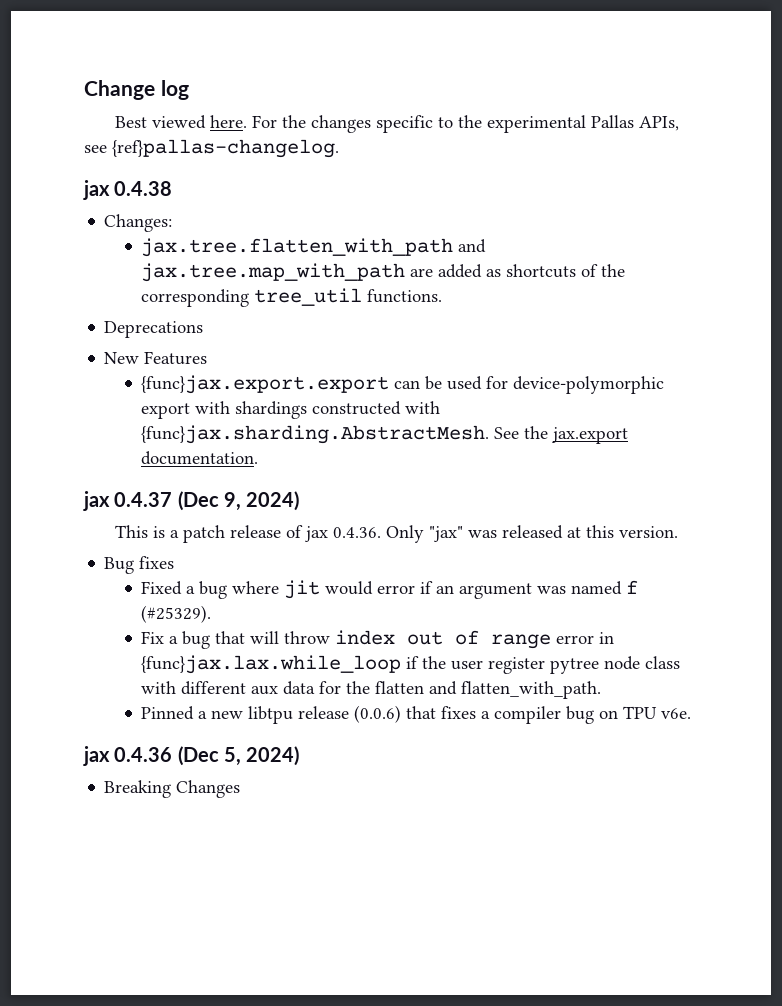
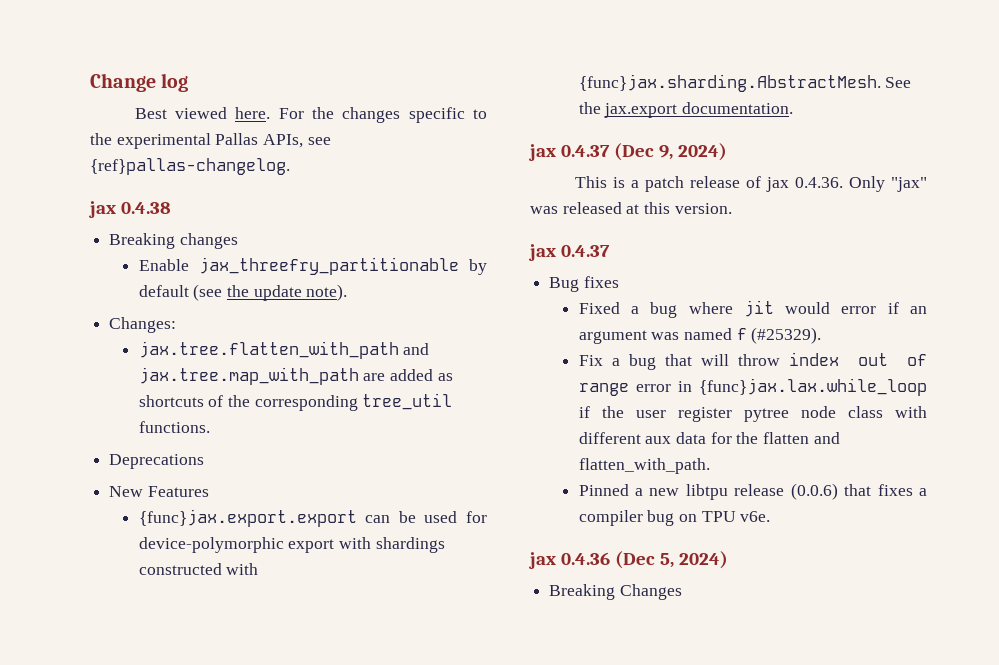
+ Breaking changes
+ Enable jax_threefry_partitionable by default (see the update note).
  This is a patch release of jax 0.4.36. Only "jax" was released at this version.
+ jax 0.4.37

